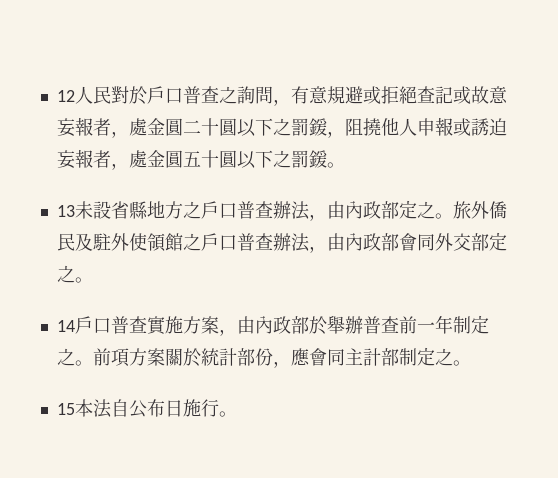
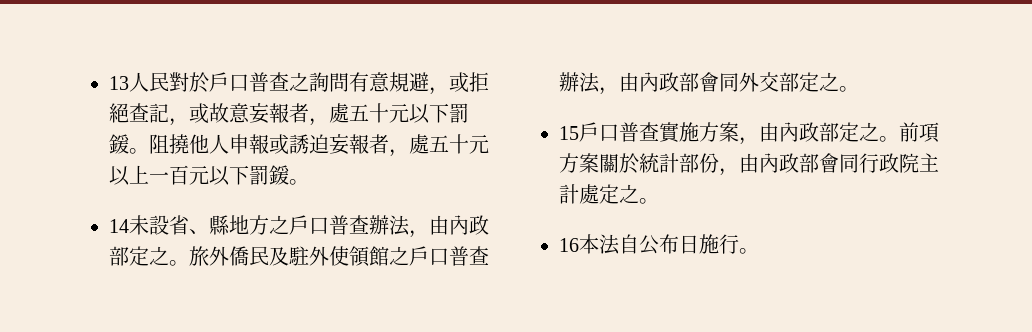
- 12人民對於戶口普查之詢問，有意規避或拒絕查記或故意妄報者，處金圓二十圓以下之罰鍰，阻撓他人申報或誘迫妄報者，處金圓五十圓以下之罰鍰。
+ 13人民對於戶口普查之詢問有意規避，或拒絕查記，或故意妄報者，處五十元以下罰鍰。阻撓他人申報或誘迫妄報者，處五十元以上一百元以下罰鍰。
- 13未設省縣地方之戶口普查辦法，由內政部定之。
+ 14未設省、縣地方之戶口普查辦法，由內政部定之。
- 14戶口普查實施方案，由內政部於舉辦普查前一年制定之。
+ 15戶口普查實施方案，由內政部定之。
- 前項方案關於統計部份，應會同主計部制定之。
- 15本法自公布日施行。
+ 前項方案關於統計部份，由內政部會同行政院主計處定之。
+ 16本法自公布日施行。

